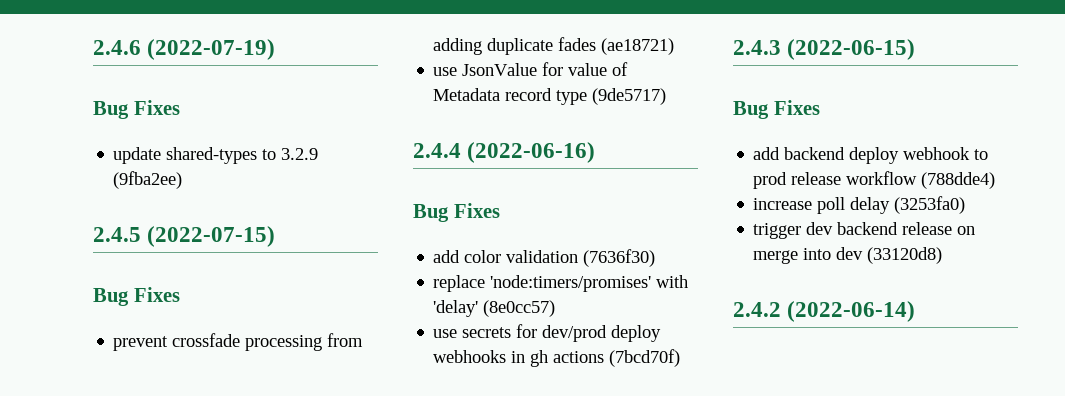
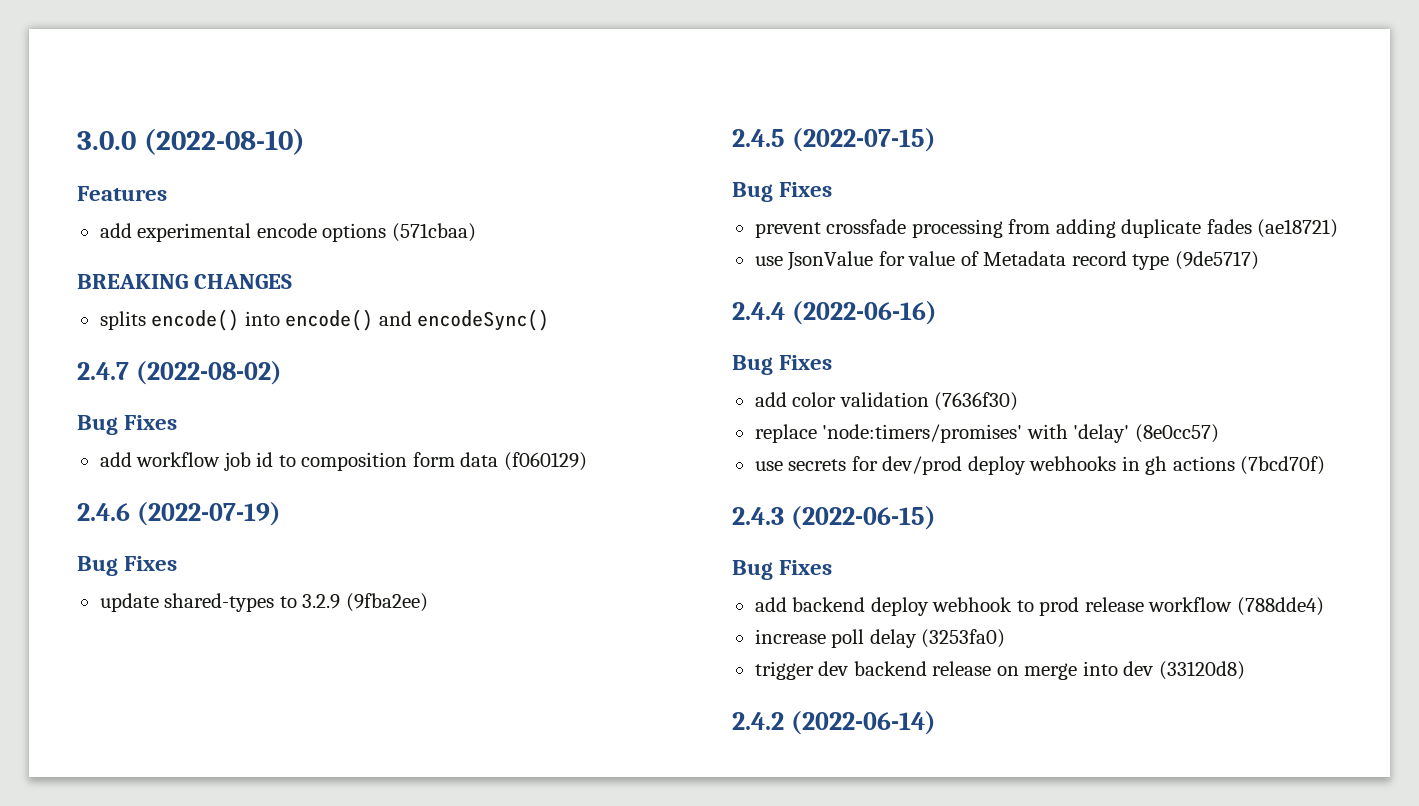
+ 3.0.0 (2022-08-10)
+ Features
+ add experimental encode options (571cbaa)
+ BREAKING CHANGES
+ splits encode() into encode() and encodeSync()
+ 2.4.7 (2022-08-02)
+ Bug Fixes
+ add workflow job id to composition form data (f060129)

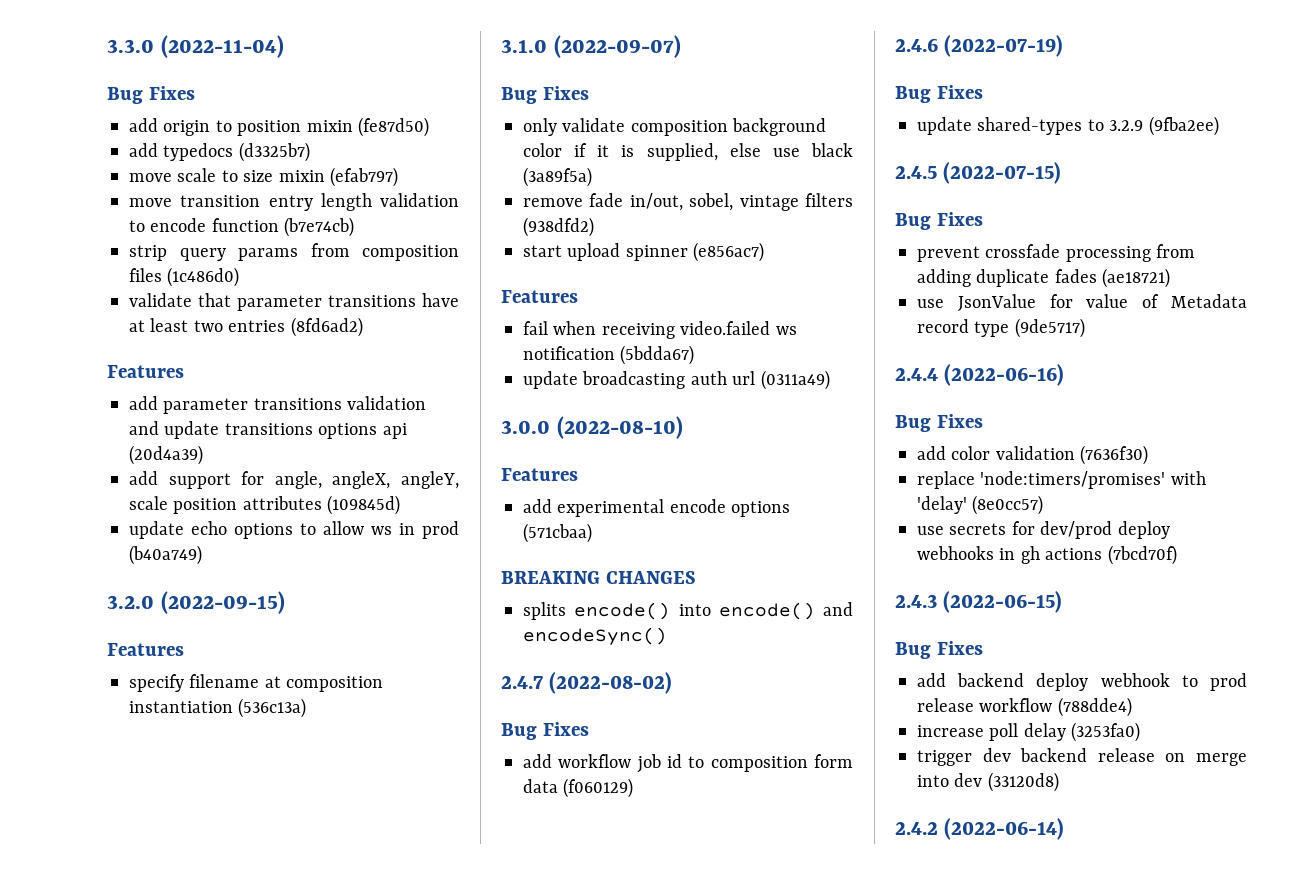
+ 3.3.0 (2022-11-04)
+ Bug Fixes
+ add origin to position mixin (fe87d50)
+ add typedocs (d3325b7)
+ move scale to size mixin (efab797)
+ move transition entry length validation to encode function (b7e74cb)
+ strip query params from composition files (1c486d0)
+ validate that parameter transitions have at least two entries (8fd6ad2)
+ Features
+ add parameter transitions validation and update transitions options api (20d4a39)
+ add support for angle, angleX, angleY, scale position attributes (109845d)
+ update echo options to allow ws in prod (b40a749)
+ 3.2.0 (2022-09-15)
+ Features
+ specify filename at composition instantiation (536c13a)
+ 3.1.0 (2022-09-07)
+ Bug Fixes
+ only validate composition background color if it is supplied, else use black (3a89f5a)
+ remove fade in/out, sobel, vintage filters (938dfd2)
+ start upload spinner (e856ac7)
+ Features
+ fail when receiving video.failed ws notification (5bdda67)
+ update broadcasting auth url (0311a49)

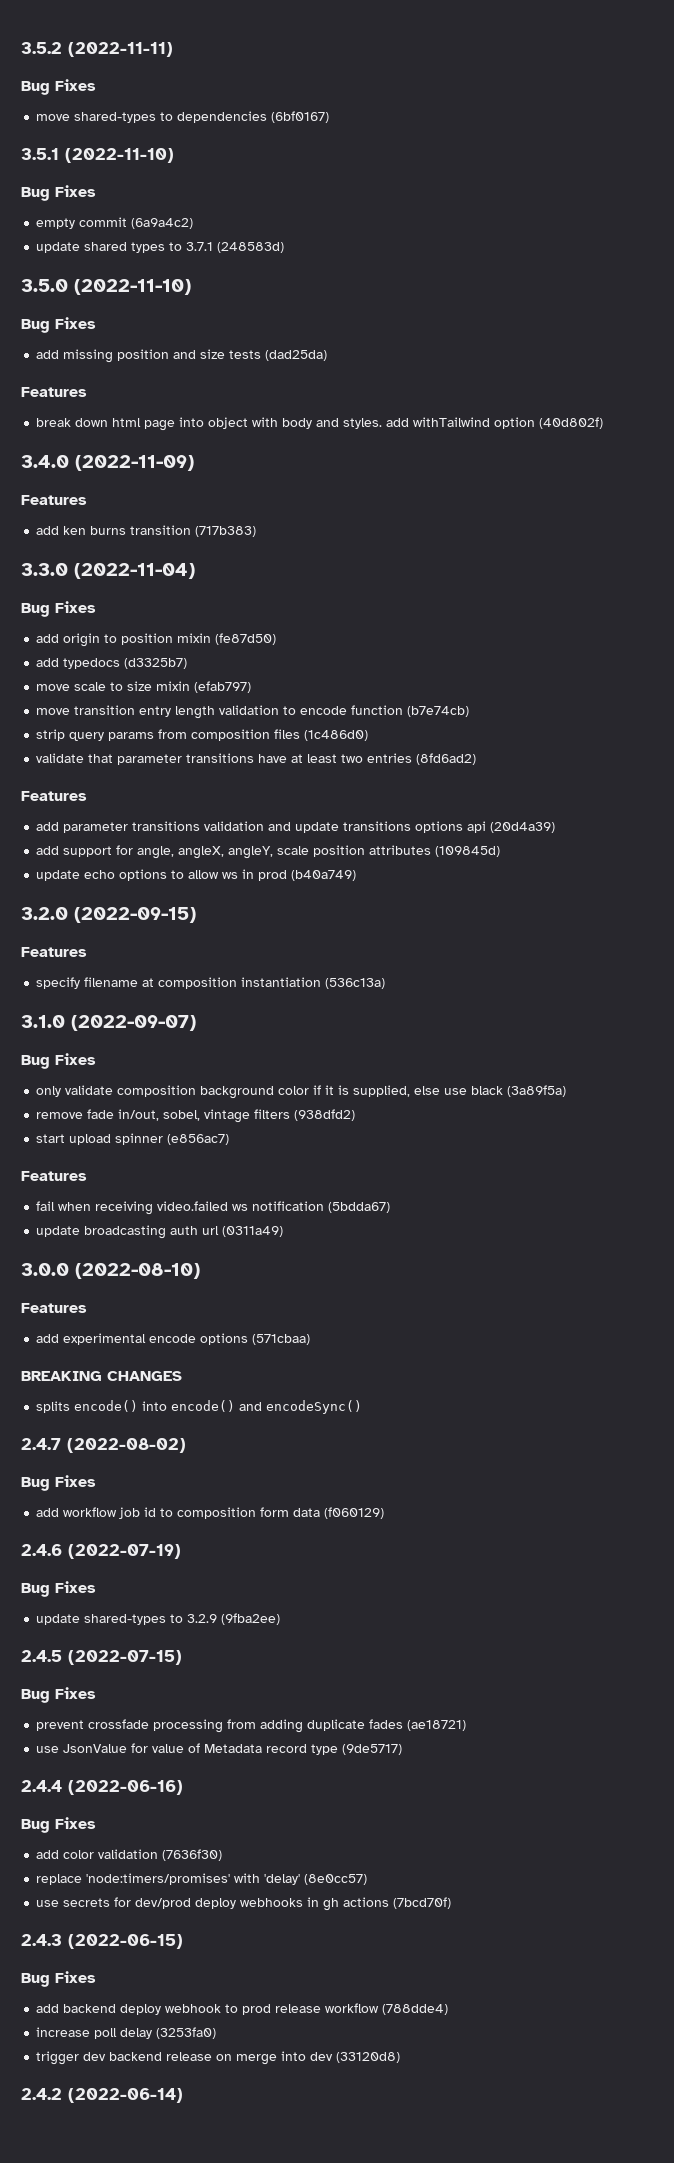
+ 3.5.2 (2022-11-11)
+ Bug Fixes
+ move shared-types to dependencies (6bf0167)
+ 3.5.1 (2022-11-10)
+ Bug Fixes
+ empty commit (6a9a4c2)
+ update shared types to 3.7.1 (248583d)
+ 3.5.0 (2022-11-10)
+ Bug Fixes
+ add missing position and size tests (dad25da)
+ Features
+ break down html page into object with body and styles. add withTailwind option (40d802f)
+ 3.4.0 (2022-11-09)
+ Features
+ add ken burns transition (717b383)

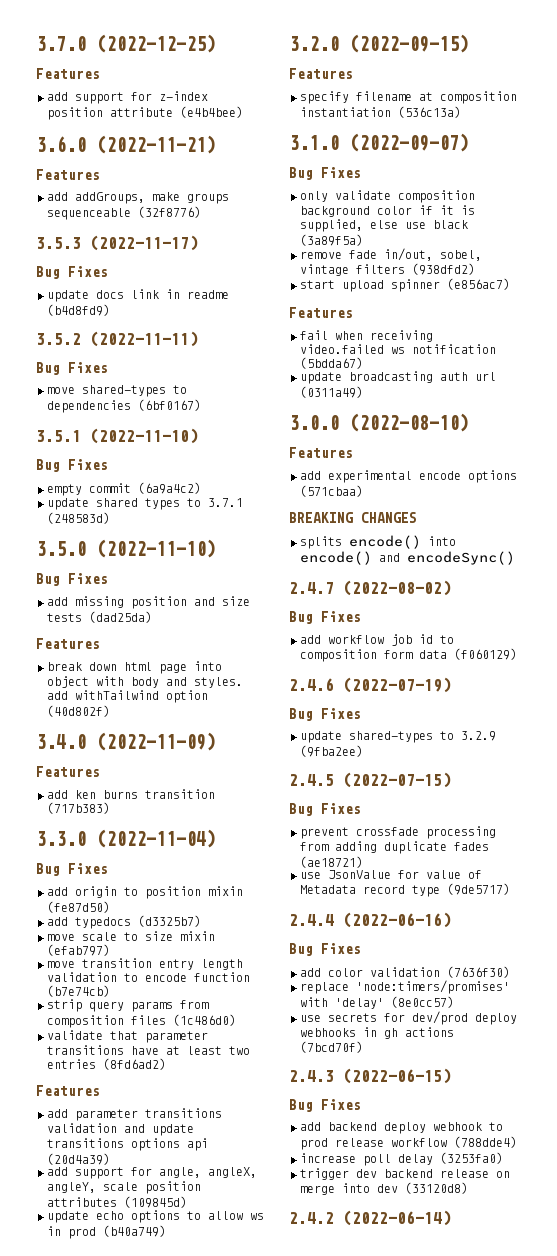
+ 3.7.0 (2022-12-25)
+ Features
+ add support for z-index position attribute (e4b4bee)
+ 3.6.0 (2022-11-21)
+ Features
+ add addGroups, make groups sequenceable (32f8776)
+ 3.5.3 (2022-11-17)
+ Bug Fixes
+ update docs link in readme (b4d8fd9)

